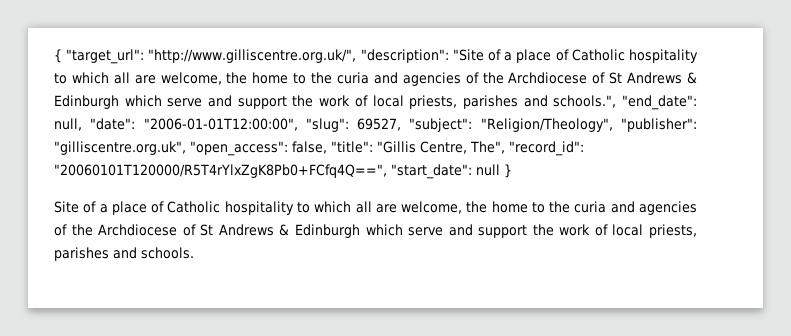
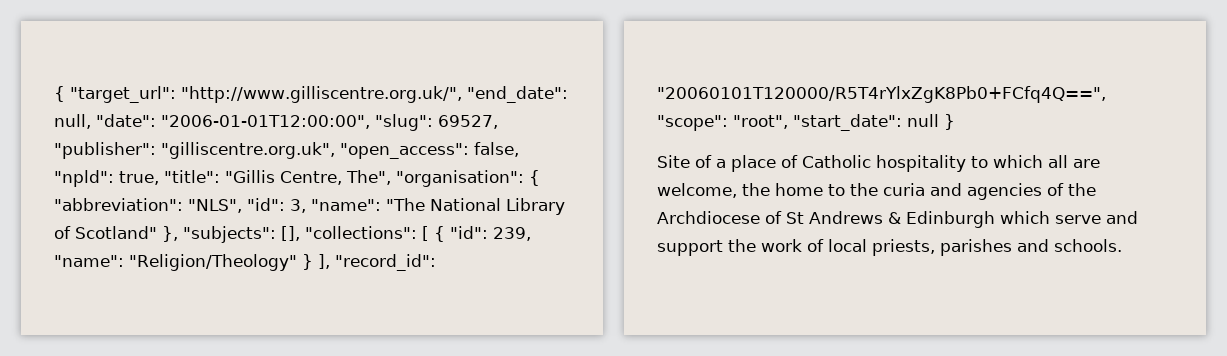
- { "target_url": "http://www.gilliscentre.org.uk/", "description": "Site of a place of Catholic hospitality to which all are welcome, the home to the curia and agencies of the Archdiocese of St Andrews & Edinburgh which serve and support the work of local priests, parishes and schools.", "end_date": null, "date": "2006-01-01T12:00:00", "slug": 69527, "subject": "Religion/Theology", "publisher": "gilliscentre.org.uk", "open_access": false, "title": "Gillis Centre, The", "record_id": "20060101T120000/R5T4rYlxZgK8Pb0+FCfq4Q==", "start_date": null }
+ { "target_url": "http://www.gilliscentre.org.uk/", "end_date": null, "date": "2006-01-01T12:00:00", "slug": 69527, "publisher": "gilliscentre.org.uk", "open_access": false, "npld": true, "title": "Gillis Centre, The", "organisation": { "abbreviation": "NLS", "id": 3, "name": "The National Library of Scotland" }, "subjects": [], "collections": [ { "id": 239, "name": "Religion/Theology" } ], "record_id": "20060101T120000/R5T4rYlxZgK8Pb0+FCfq4Q==", "scope": "root", "start_date": null }

